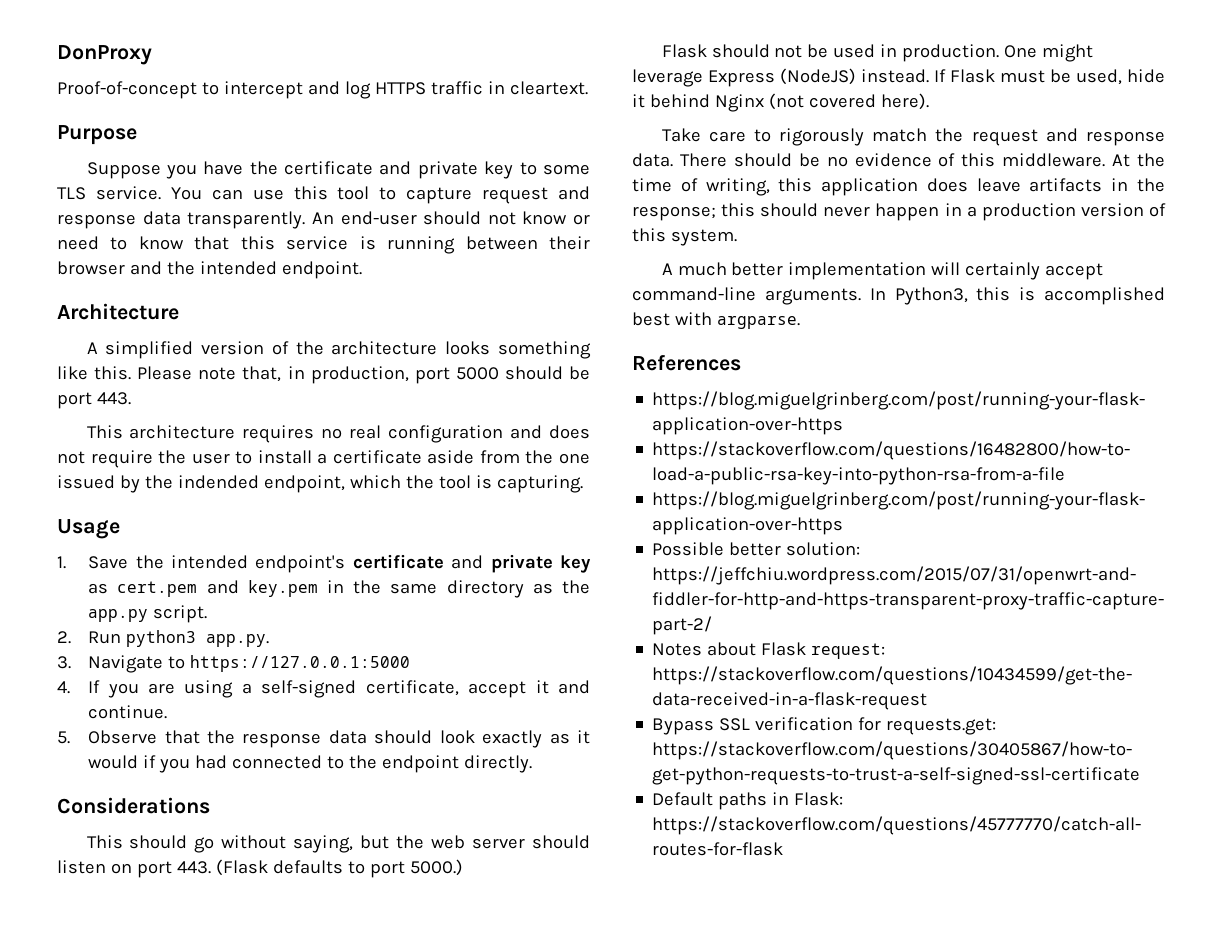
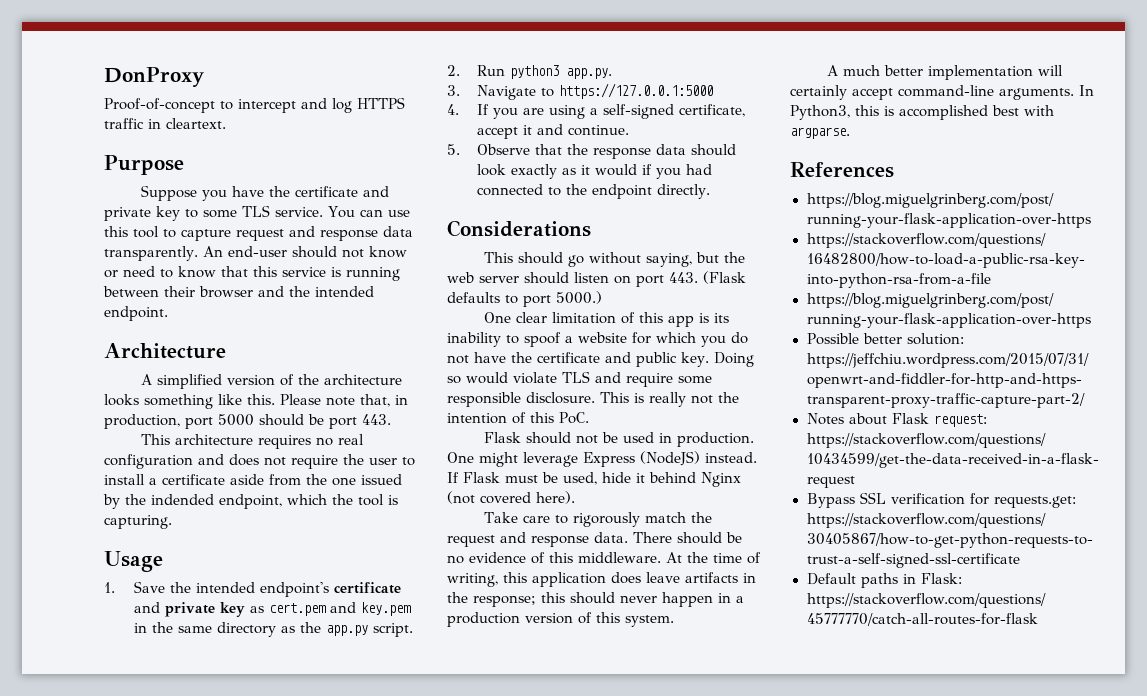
+ One clear limitation of this app is its inability to spoof a website for which you do not have the certificate and public key. Doing so would violate TLS and require some responsible disclosure. This is really not the intention of this PoC.

